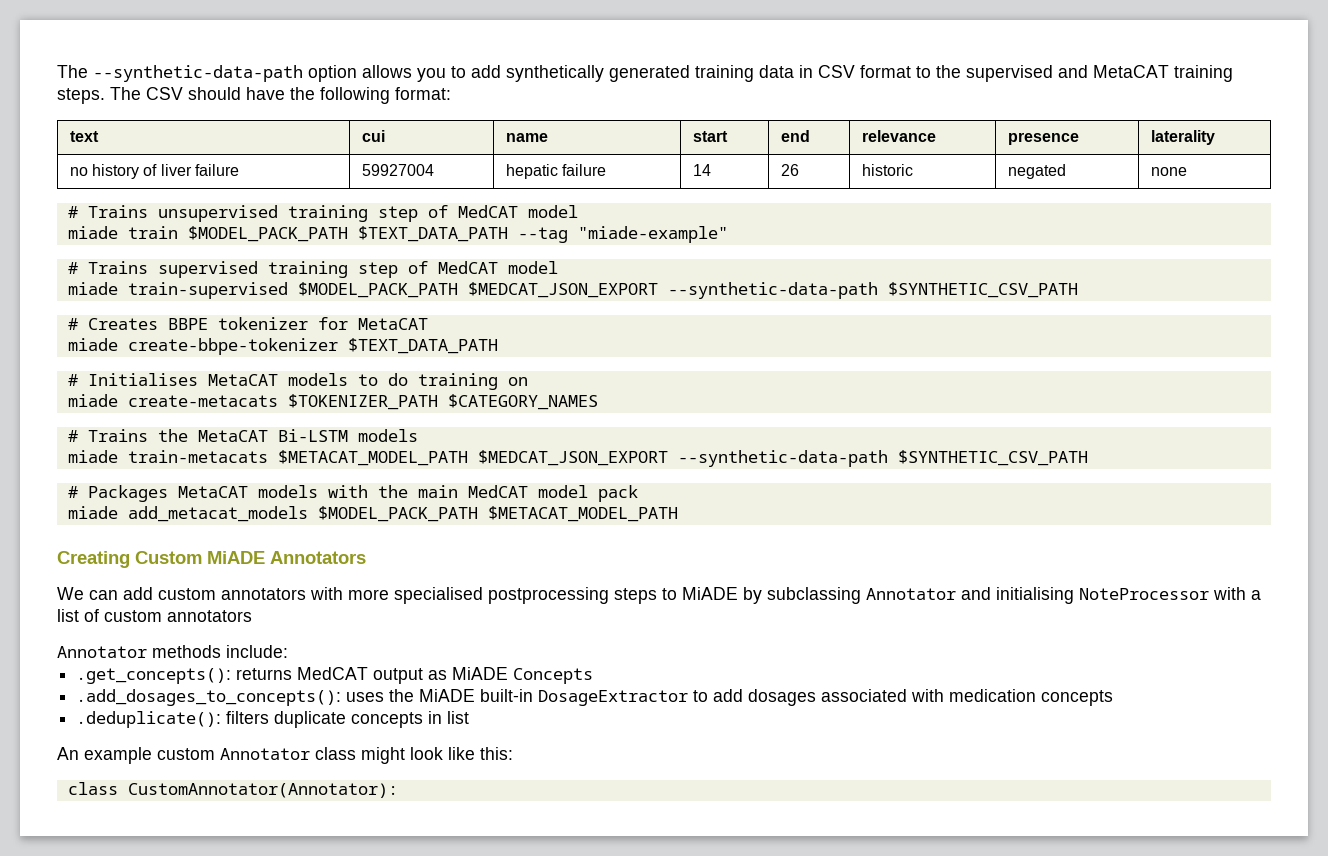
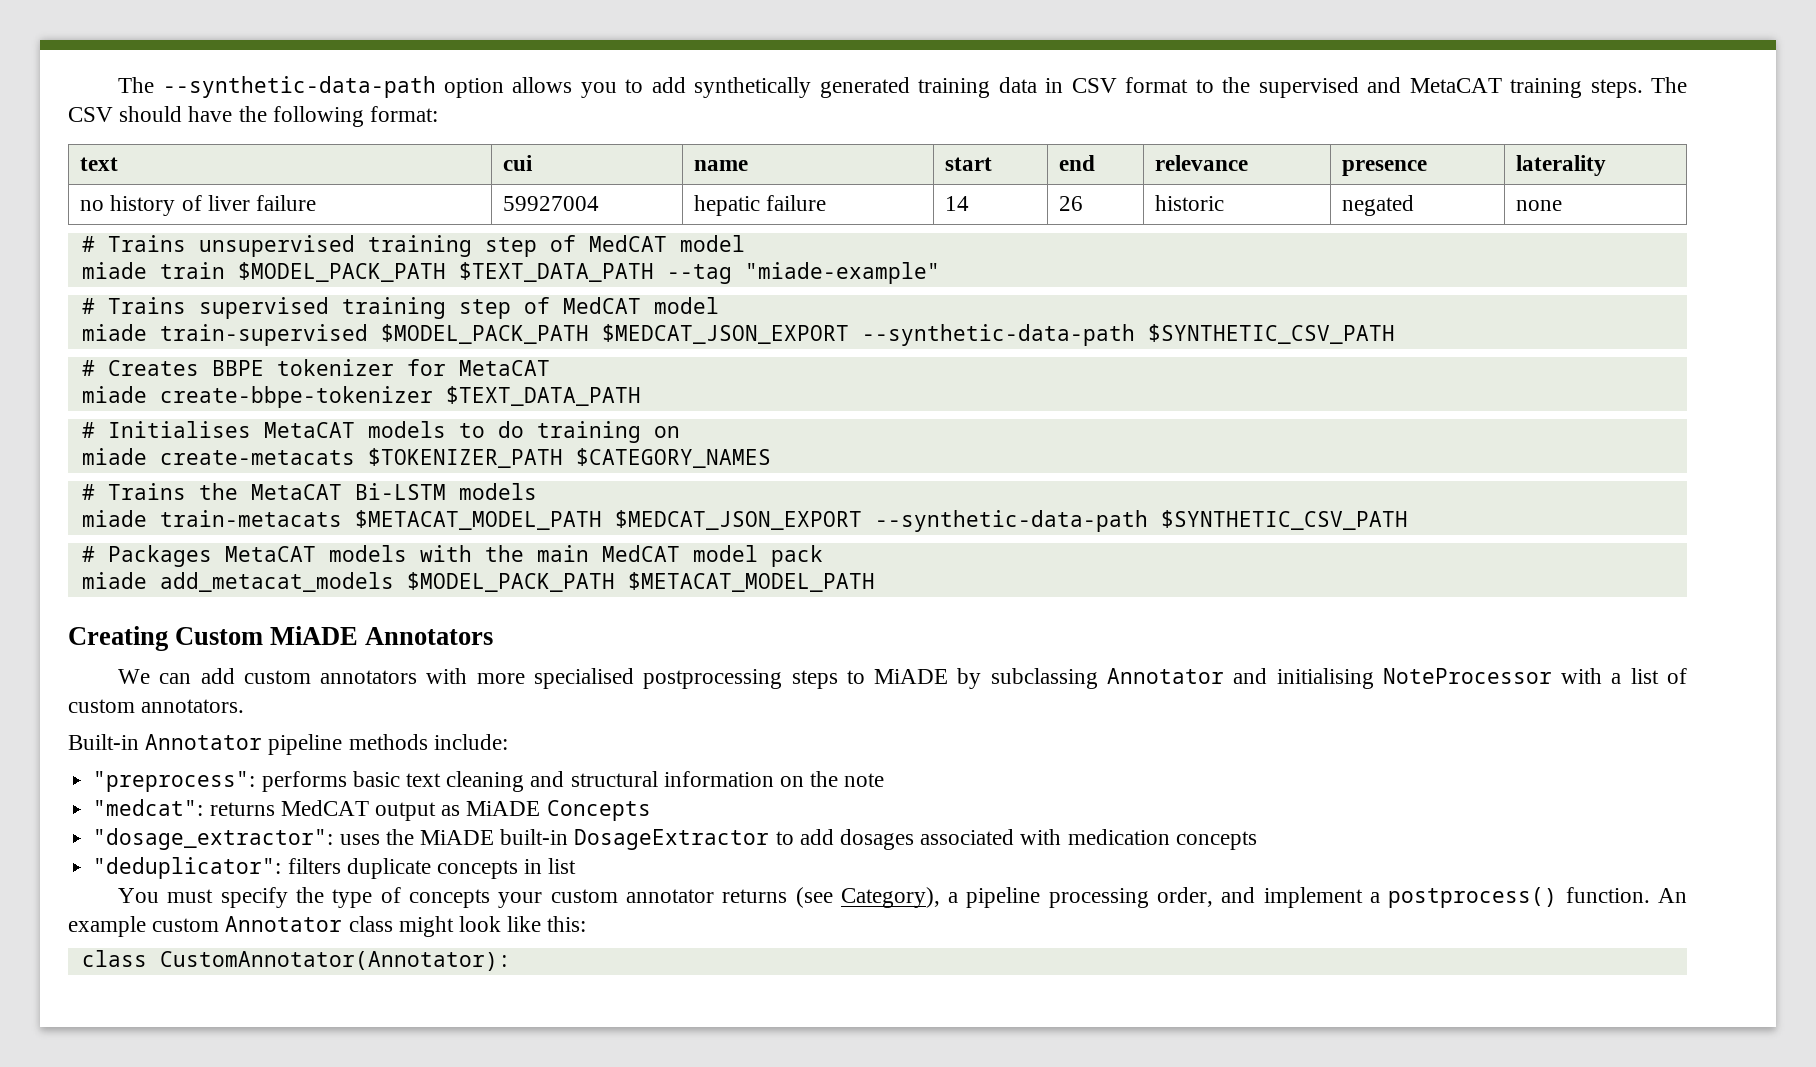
- We can add custom annotators with more specialised postprocessing steps to MiADE by subclassing Annotator and initialising NoteProcessor with a list of custom annotators
- Annotator methods include:
- .get_concepts(): returns MedCAT output as MiADE Concepts
+ We can add custom annotators with more specialised postprocessing steps to MiADE by subclassing Annotator and initialising NoteProcessor with a list of custom annotators.
+ Built-in Annotator pipeline methods include:
+ "preprocess": performs basic text cleaning and structural information on the note
+ "medcat": returns MedCAT output as MiADE Concepts
- .add_dosages_to_concepts(): uses the MiADE built-in DosageExtractor to add dosages associated with medication concepts
+ "dosage_extractor": uses the MiADE built-in DosageExtractor to add dosages associated with medication concepts
- .deduplicate(): filters duplicate concepts in list
+ "deduplicator": filters duplicate concepts in list
+ You must specify the type of concepts your custom annotator returns (see Category), a pipeline processing order, and implement a postprocess() function.

